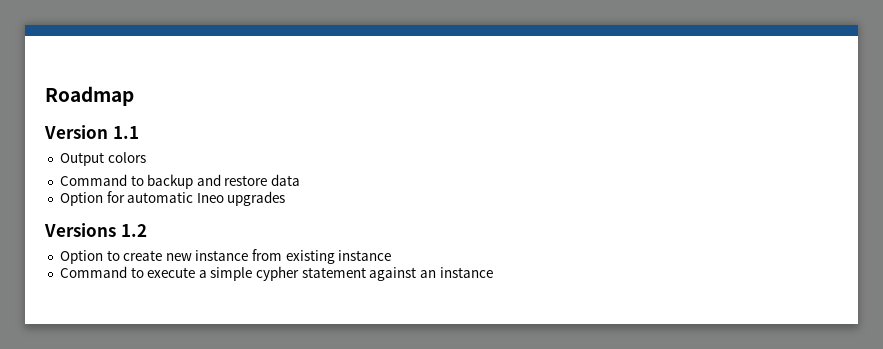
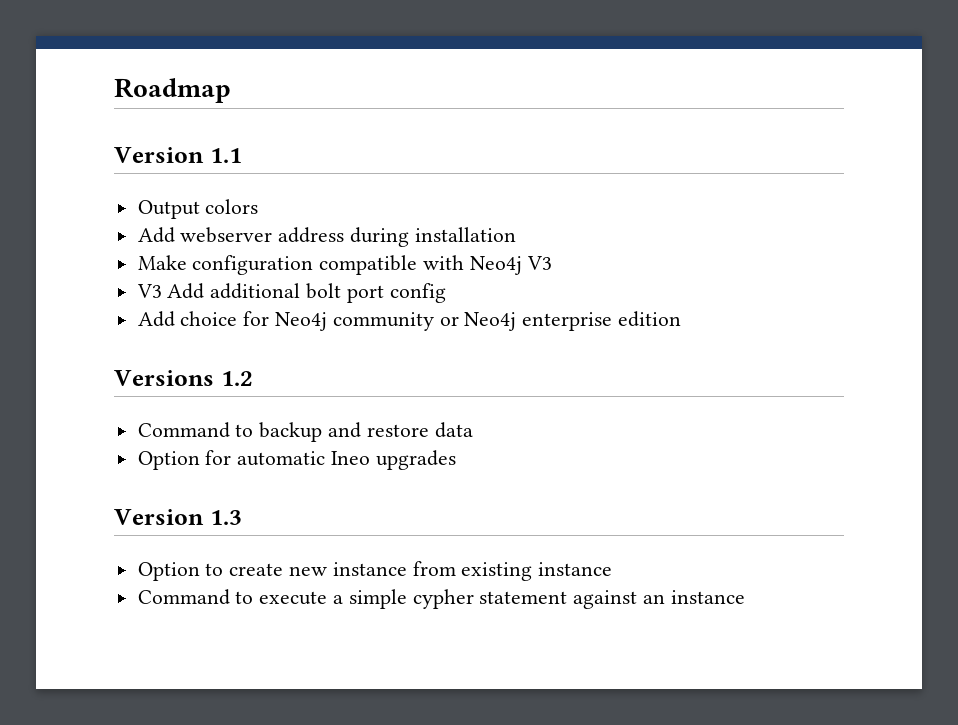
+ Add webserver address during installation
+ Make configuration compatible with Neo4j V3
+ V3 Add additional bolt port config
+ Add choice for Neo4j community or Neo4j enterprise edition
+ Versions 1.2
- Versions 1.2
+ Version 1.3

